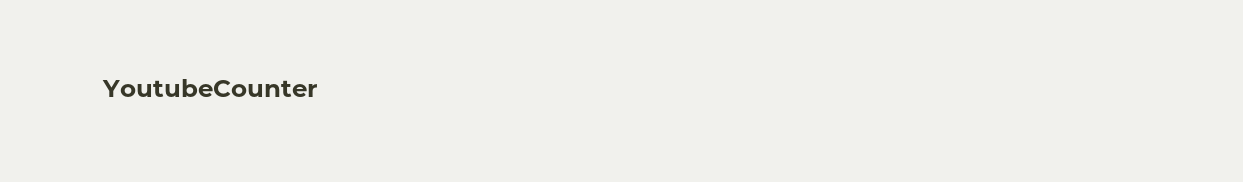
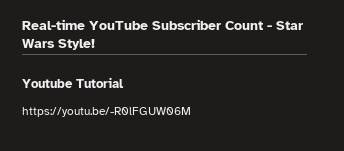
- YoutubeCounter
+ Real-time YouTube Subscriber Count - Star Wars Style!
+ Youtube Tutorial
+ https://youtu.be/-R0lFGUW06M

